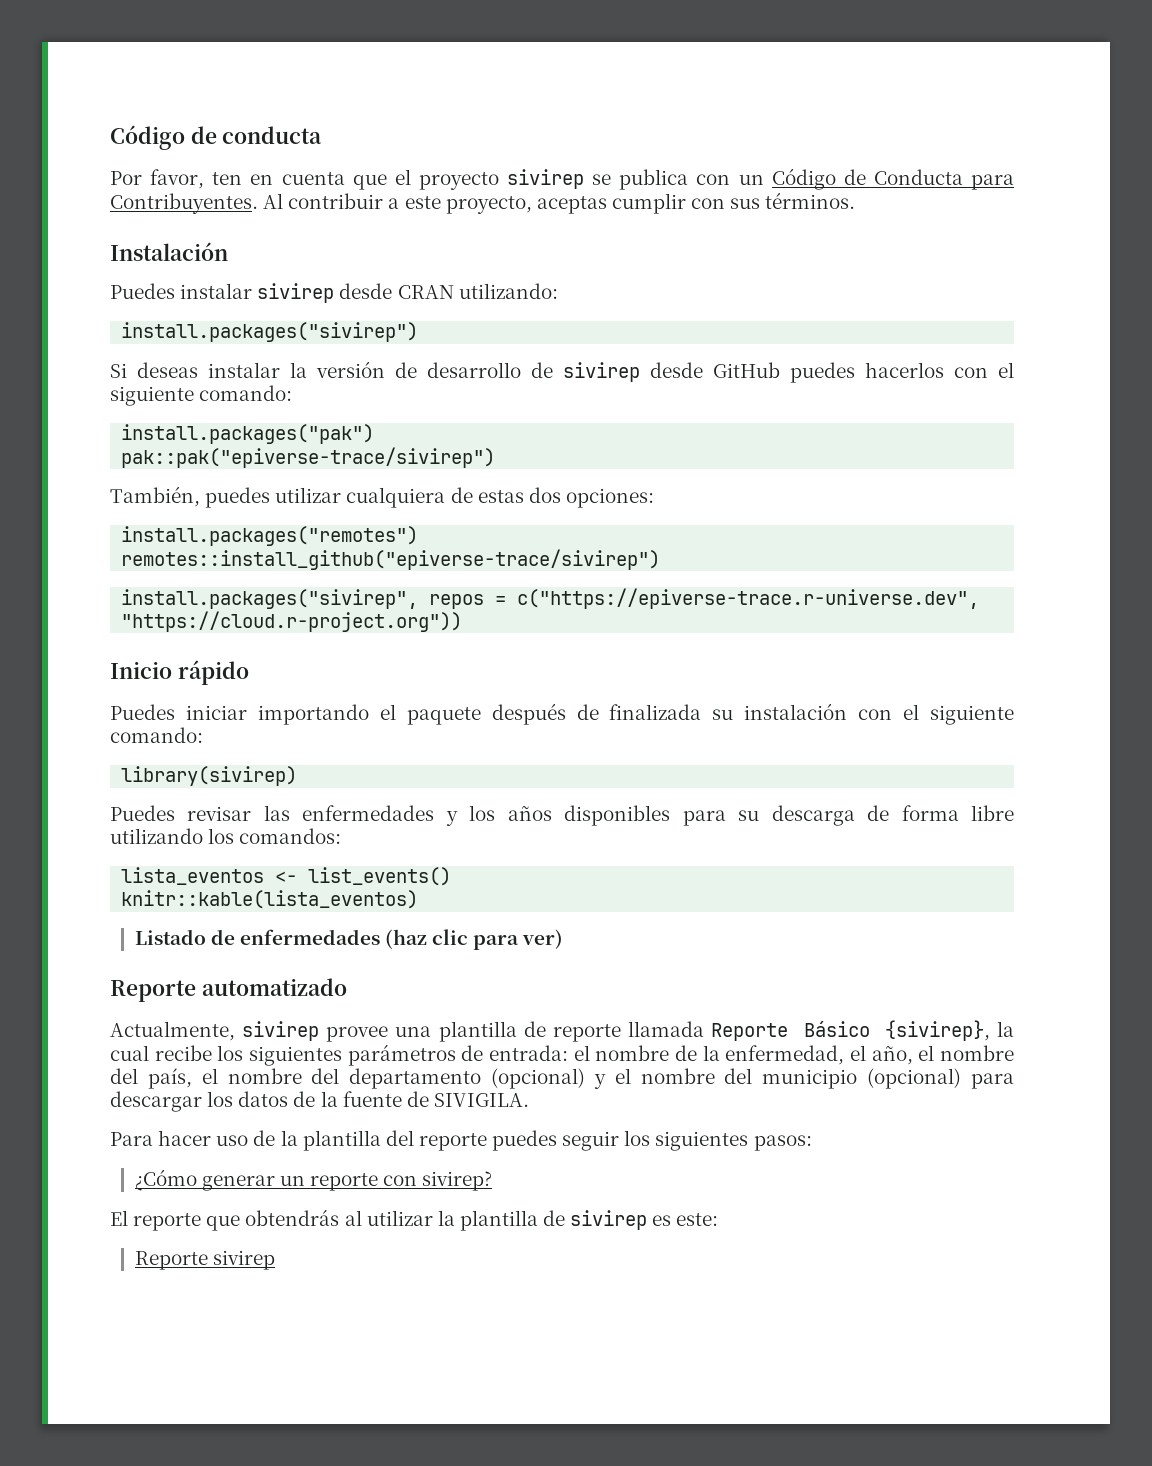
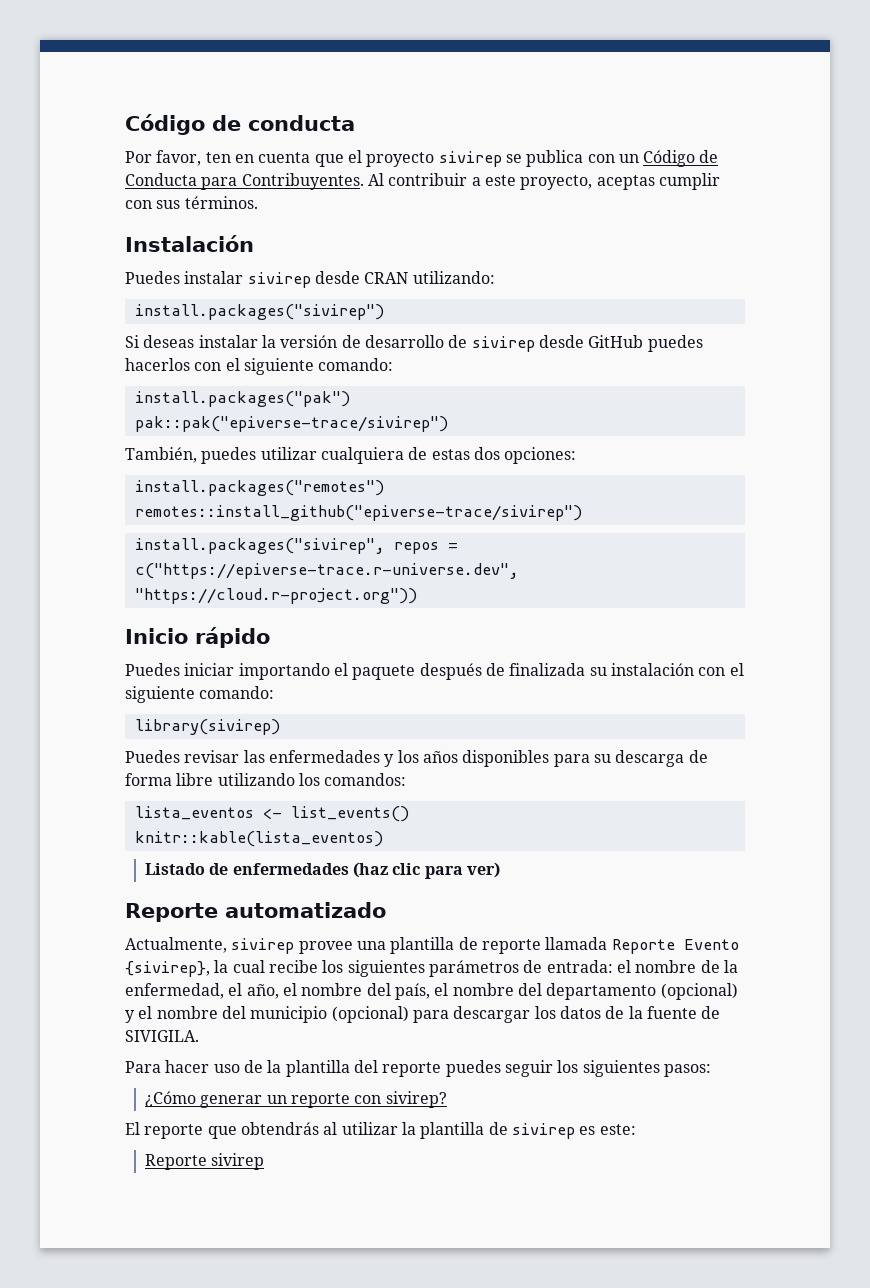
- Actualmente, sivirep provee una plantilla de reporte llamada Reporte Básico {sivirep}, la cual recibe los siguientes parámetros de entrada: el nombre de la enfermedad, el año, el nombre del país, el nombre del departamento (opcional) y el nombre del municipio (opcional) para descargar los datos de la fuente de SIVIGILA.
+ Actualmente, sivirep provee una plantilla de reporte llamada Reporte Evento {sivirep}, la cual recibe los siguientes parámetros de entrada: el nombre de la enfermedad, el año, el nombre del país, el nombre del departamento (opcional) y el nombre del municipio (opcional) para descargar los datos de la fuente de SIVIGILA.

